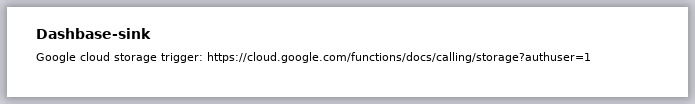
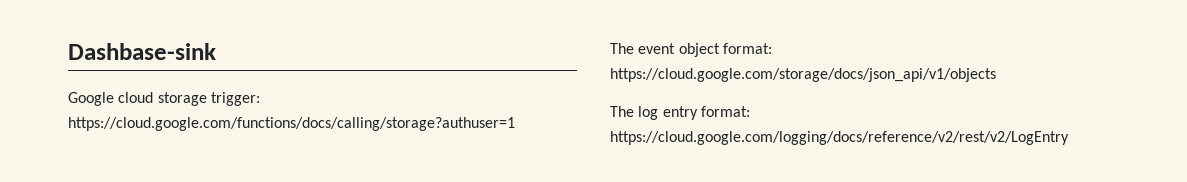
+ The event object format: https://cloud.google.com/storage/docs/json_api/v1/objects
+ The log entry format: https://cloud.google.com/logging/docs/reference/v2/rest/v2/LogEntry

